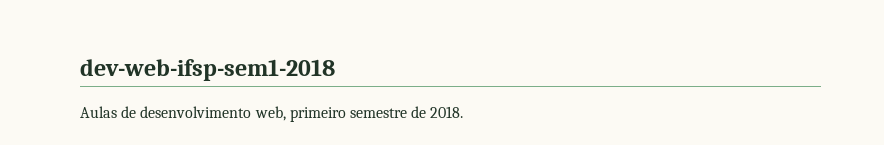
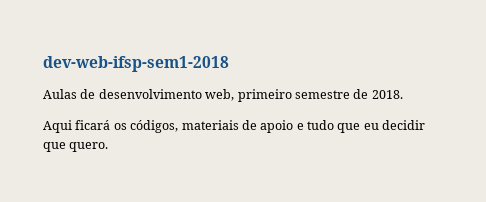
+ Aqui ficará os códigos, materiais de apoio e tudo que eu decidir que quero.

